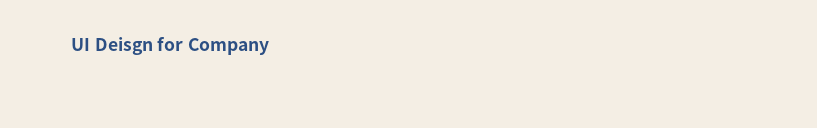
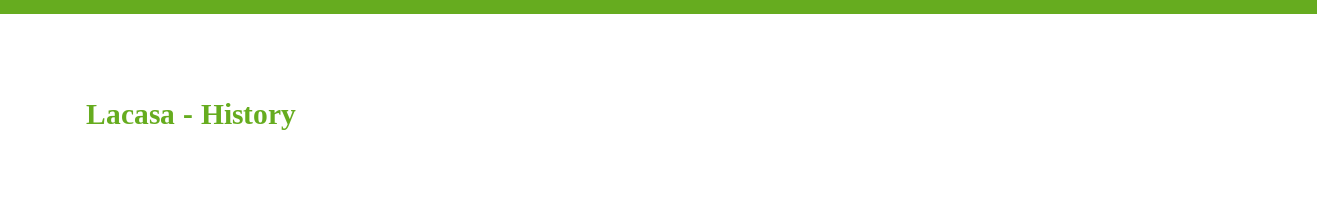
- UI Deisgn for Company
+ Lacasa - History

